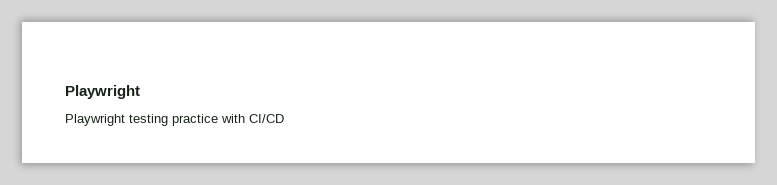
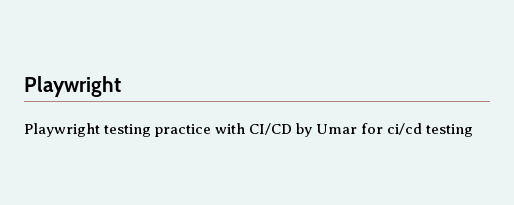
- Playwright testing practice with CI/CD
+ Playwright testing practice with CI/CD by Umar for ci/cd testing

